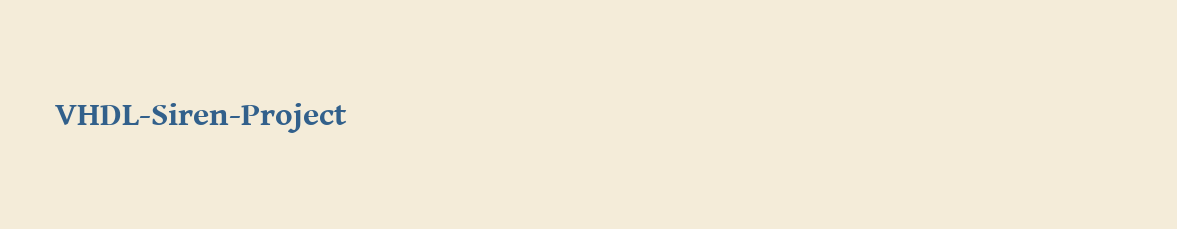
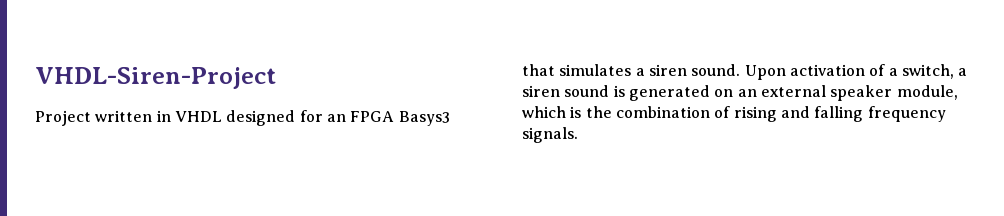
+ Project written in VHDL designed for an FPGA Basys3 that simulates a siren sound. Upon activation of a switch, a siren sound is generated on an external speaker module, which is the combination of rising and falling frequency signals.

